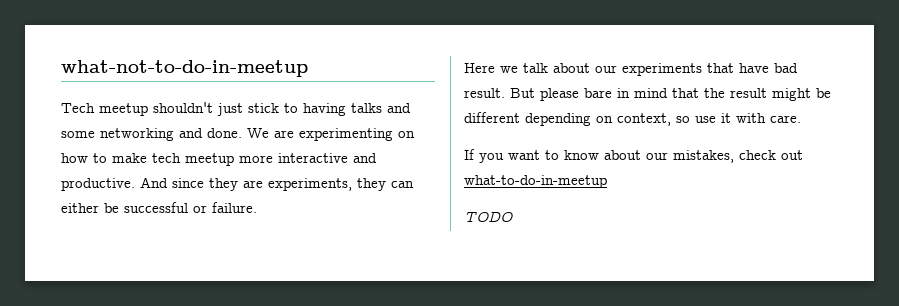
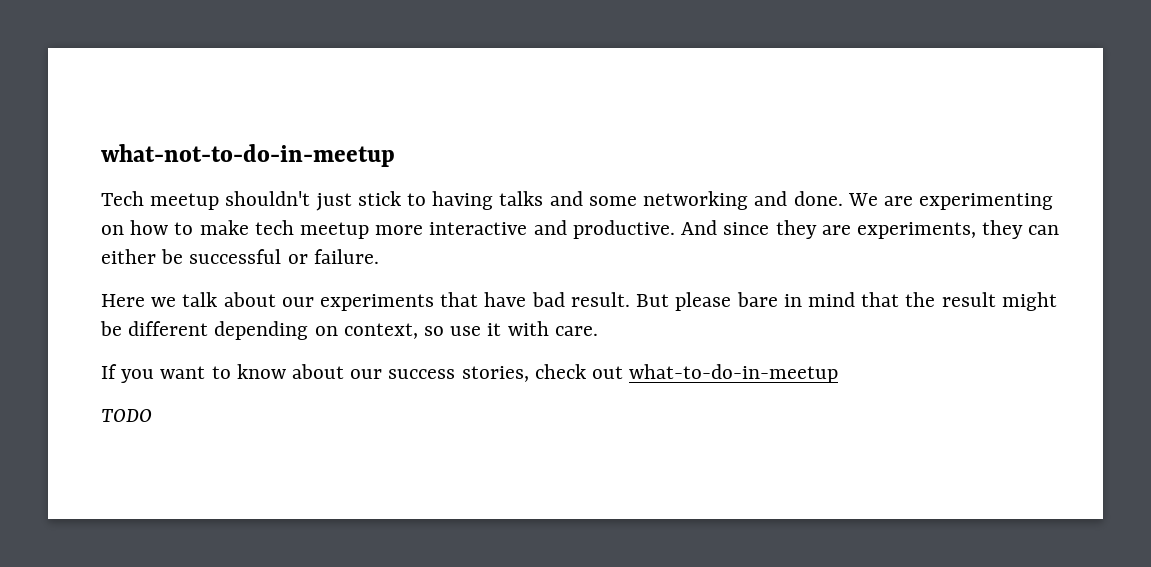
- If you want to know about our mistakes, check out what-to-do-in-meetup
+ If you want to know about our success stories, check out what-to-do-in-meetup

